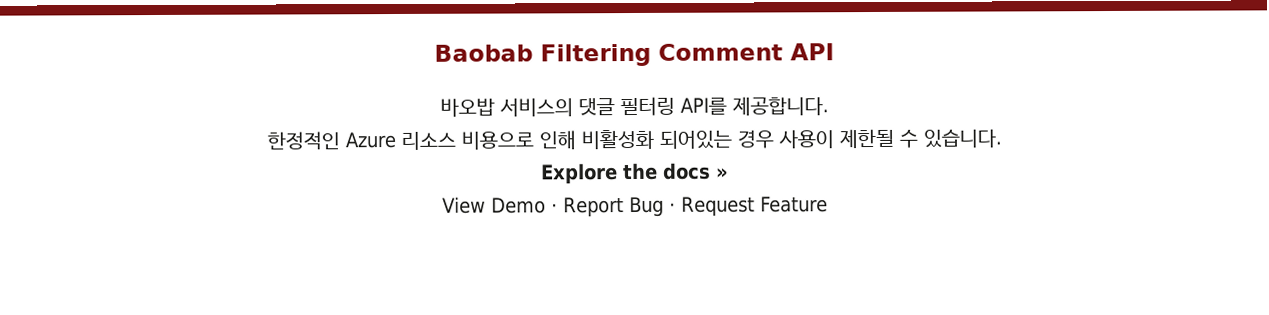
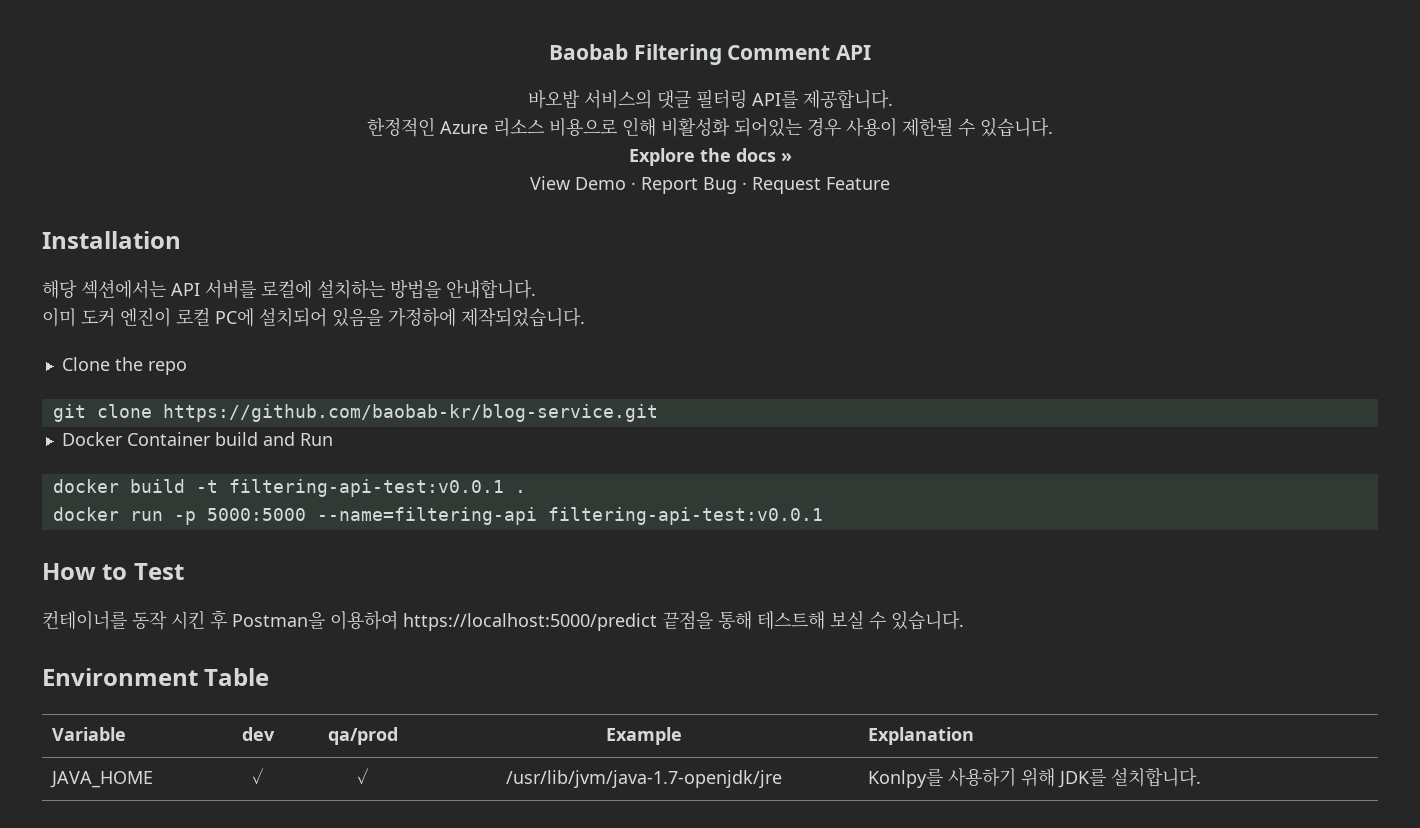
+ Installation
+ 해당 섹션에서는 API 서버를 로컬에 설치하는 방법을 안내합니다.
+ 이미 도커 엔진이 로컬 PC에 설치되어 있음을 가정하에 제작되었습니다.
+ Clone the repo
+ git clone https://github.com/baobab-kr/blog-service.git
+ Docker Container build and Run
+ docker build -t filtering-api-test:v0.0.1 .
+ docker run -p 5000:5000 --name=filtering-api filtering-api-test:v0.0.1
+ How to Test
+ 컨테이너를 동작 시킨 후 Postman을 이용하여 https://localhost:5000/predict 끝점을 통해 테스트해 보실 수 있습니다.
+ Environment Table
+ Variable | dev | qa/prod | Example | Explanation
+ JAVA_HOME | ✓ | ✓ | /usr/lib/jvm/java-1.7-openjdk/jre | Konlpy를 사용하기 위해 JDK를 설치합니다.

